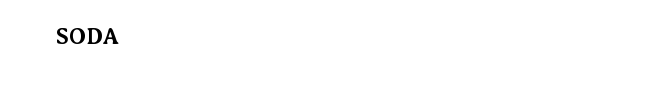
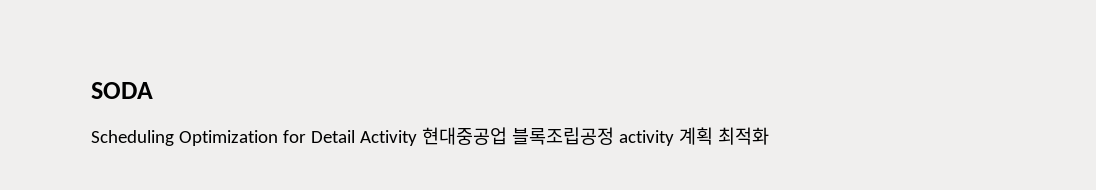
+ Scheduling Optimization for Detail Activity 현대중공업 블록조립공정 activity 계획 최적화

